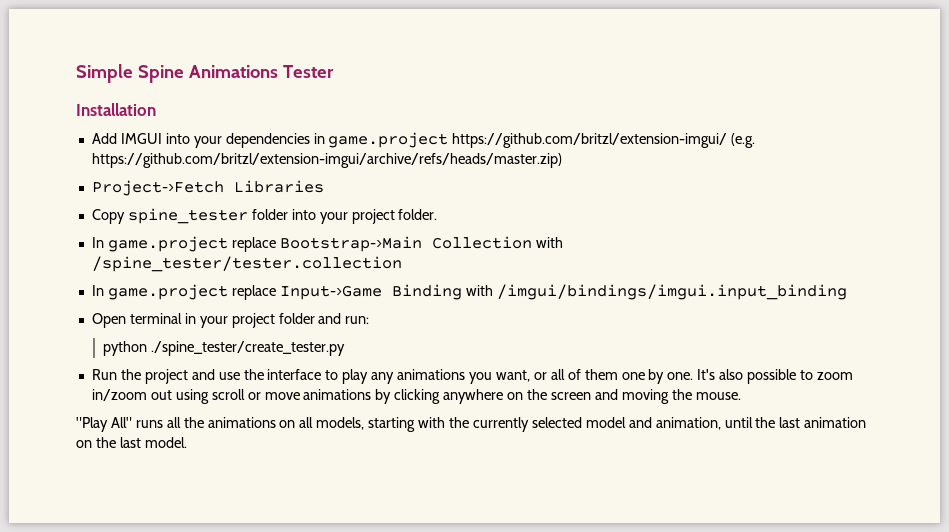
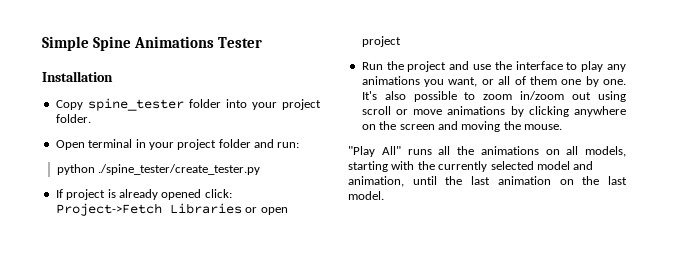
- Add IMGUI into your dependencies in game.project https://github.com/britzl/extension-imgui/ (e.g. https://github.com/britzl/extension-imgui/archive/refs/heads/master.zip)
- Project->Fetch Libraries
- In game.project replace Bootstrap->Main Collection with /spine_tester/tester.collection
- In game.project replace Input->Game Binding with /imgui/bindings/imgui.input_binding
+ If project is already opened click: Project->Fetch Libraries or open project

